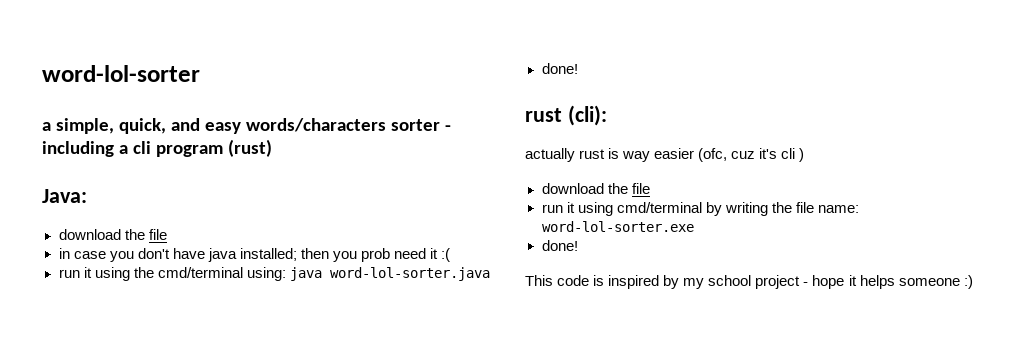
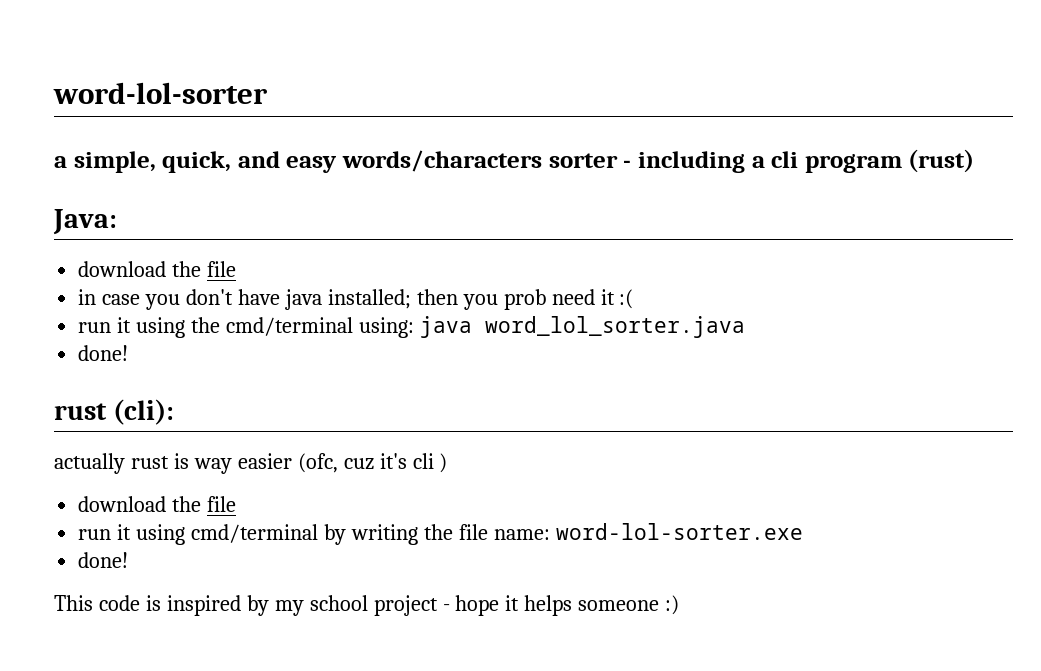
- run it using the cmd/terminal using: java word-lol-sorter.java
+ run it using the cmd/terminal using: java word_lol_sorter.java

